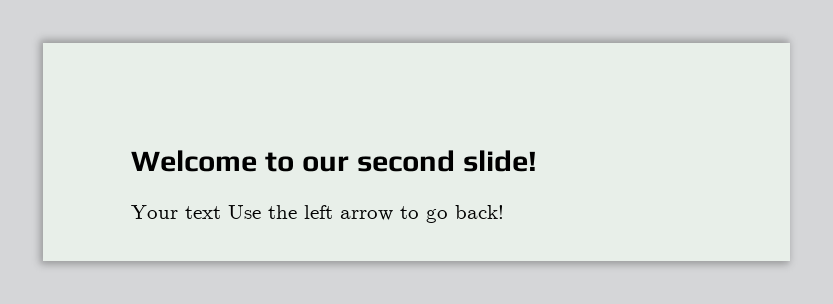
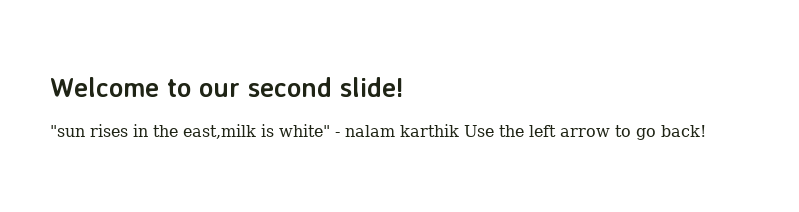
- Your text Use the left arrow to go back!
+ "sun rises in the east,milk is white" - nalam karthik Use the left arrow to go back!

